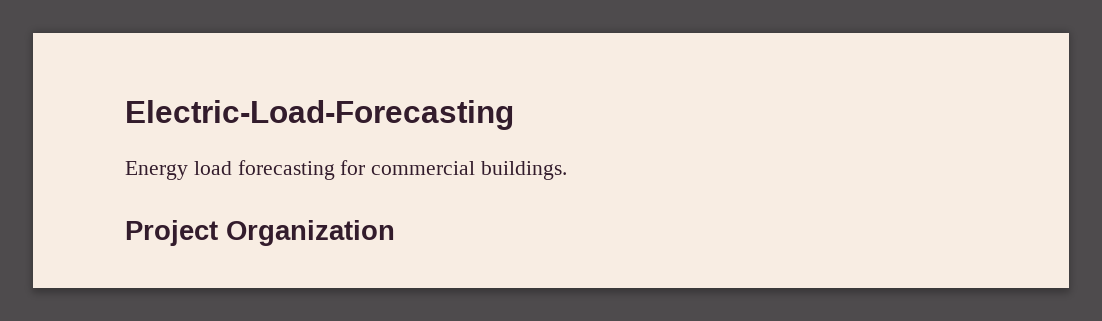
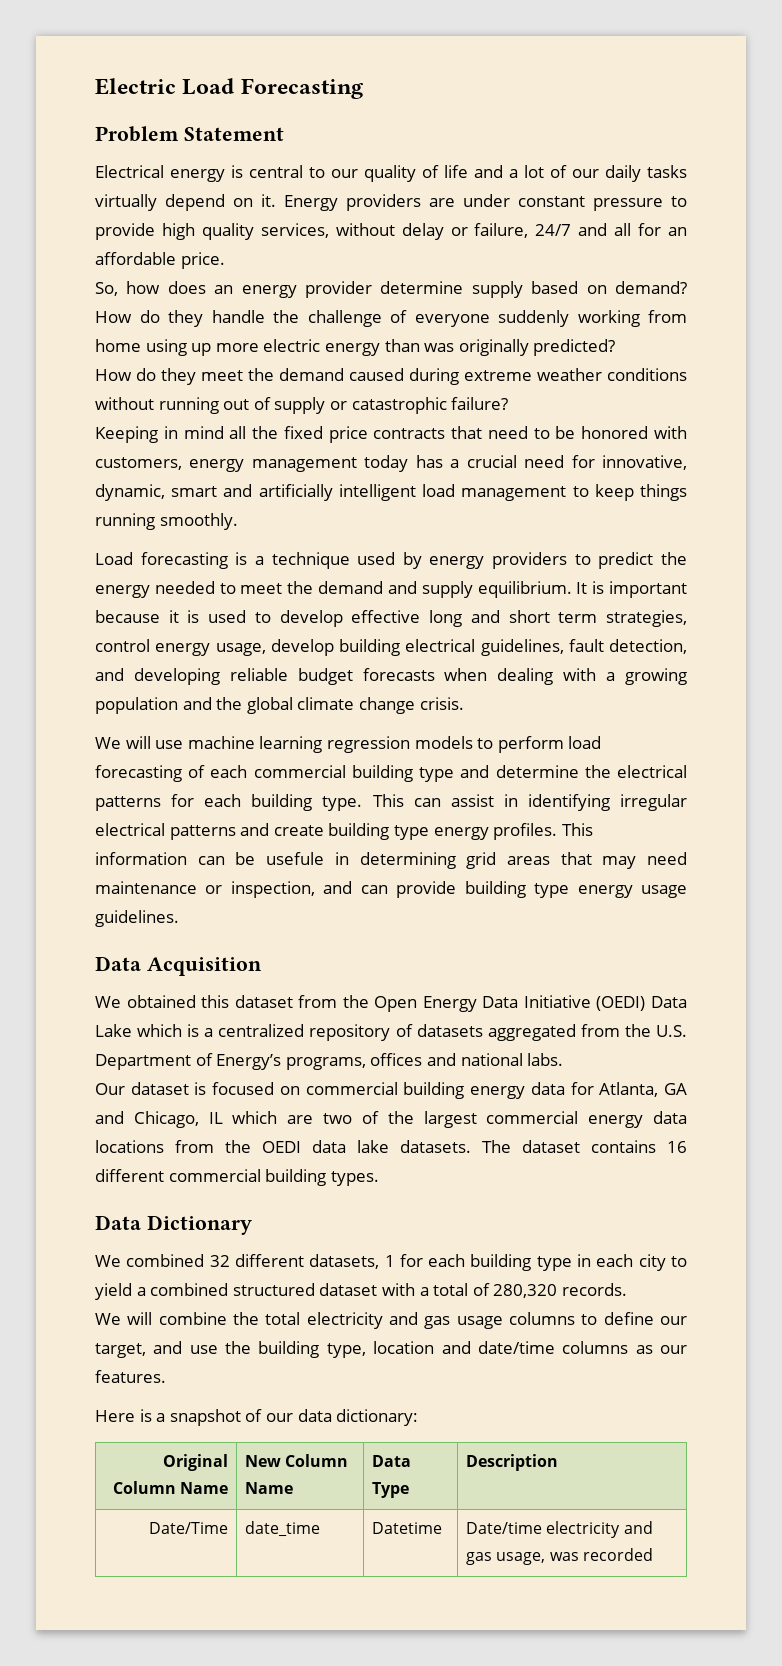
- Electric-Load-Forecasting
- Energy load forecasting for commercial buildings.
- Project Organization
+ Electric Load Forecasting
+ Problem Statement
+ Electrical energy is central to our quality of life and a lot of our daily tasks virtually depend on it. Energy providers are under constant pressure to provide high quality services, without delay or failure, 24/7 and all for an affordable price.
+ So, how does an energy provider determine supply based on demand? How do they handle the challenge of everyone suddenly working from home using up more electric energy than was originally predicted?
+ How do they meet the demand caused during extreme weather conditions without running out of supply or catastrophic failure?
+ Keeping in mind all the fixed price contracts that need to be honored with customers, energy management today has a crucial need for innovative, dynamic, smart and artificially intelligent load management to keep things running smoothly.
+ Load forecasting is a technique used by energy providers to predict the energy needed to meet the demand and supply equilibrium. It is important because it is used to develop effective long and short term strategies, control energy usage, develop building electrical guidelines, fault detection, and developing reliable budget forecasts when dealing with a growing population and the global climate change crisis.
+ We will use machine learning regression models to perform load forecasting of each commercial building type and determine the electrical patterns for each building type. This can assist in identifying irregular electrical patterns and create building type energy profiles. This information can be usefule in determining grid areas that may need maintenance or inspection, and can provide building type energy usage guidelines.
+ Data Acquisition
+ We obtained this dataset from the Open Energy Data Initiative (OEDI) Data Lake which is a centralized repository of datasets aggregated from the U.S. Department of Energy’s programs, offices and national labs.
+ Our dataset is focused on commercial building energy data for Atlanta, GA and Chicago, IL which are two of the largest commercial energy data locations from the OEDI data lake datasets. The dataset contains 16 different commercial building types.
+ Data Dictionary
+ We combined 32 different datasets, 1 for each building type in each city to yield a combined structured dataset with a total of 280,320 records.
+ We will combine the total electricity and gas usage columns to define our target, and use the building type, location and date/time columns as our features.
+ Here is a snapshot of our data dictionary:
+ Original Column Name | New Column Name | Data Type | Description
+ Date/Time | date_time | Datetime | Date/time electricity and gas usage, was recorded

